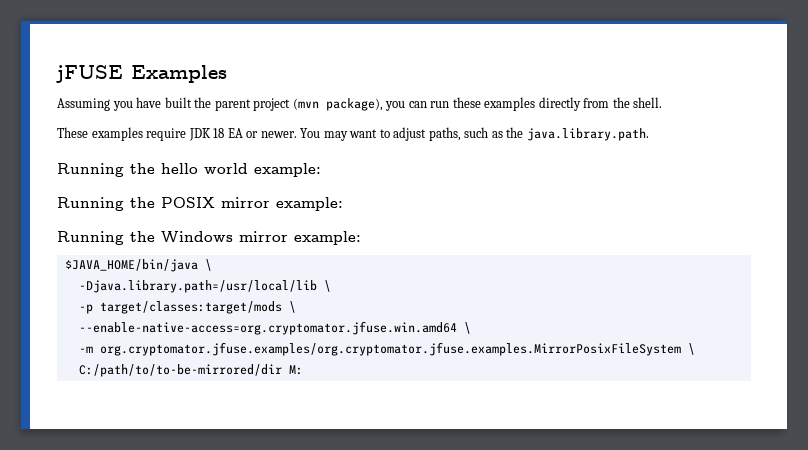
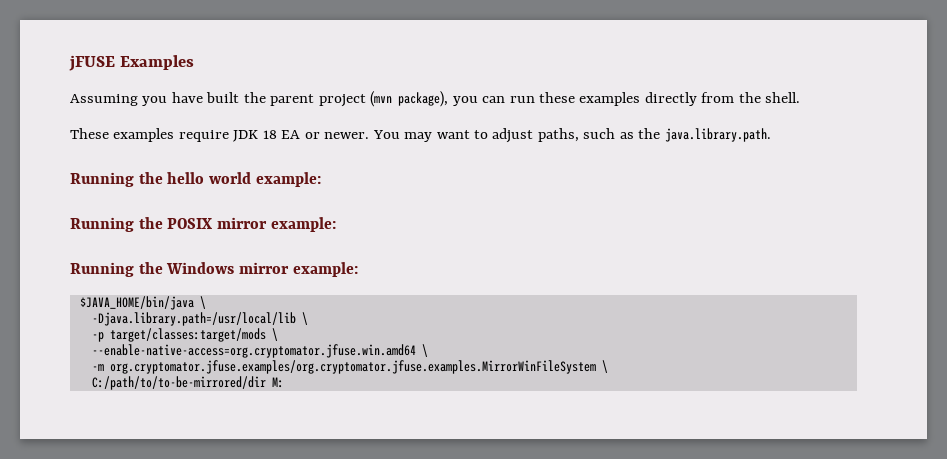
- -m org.cryptomator.jfuse.examples/org.cryptomator.jfuse.examples.MirrorPosixFileSystem \
+ -m org.cryptomator.jfuse.examples/org.cryptomator.jfuse.examples.MirrorWinFileSystem \

